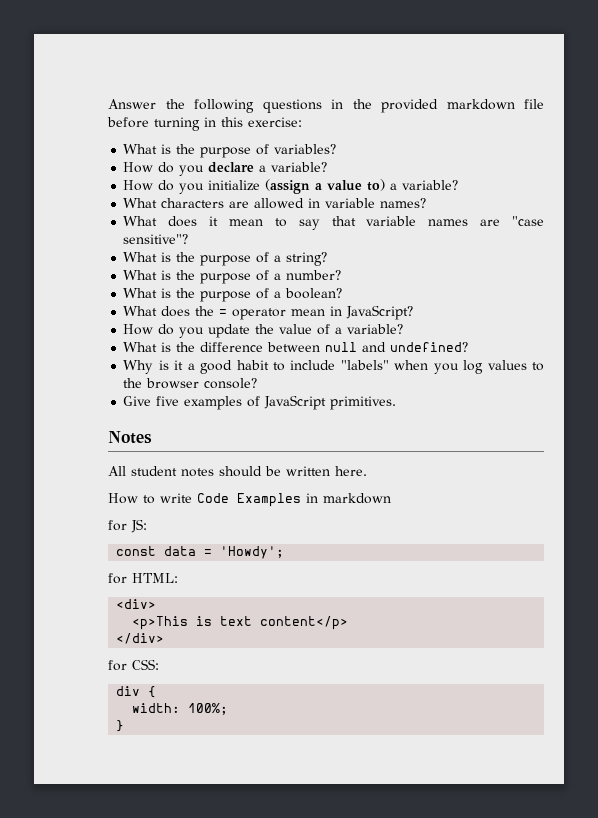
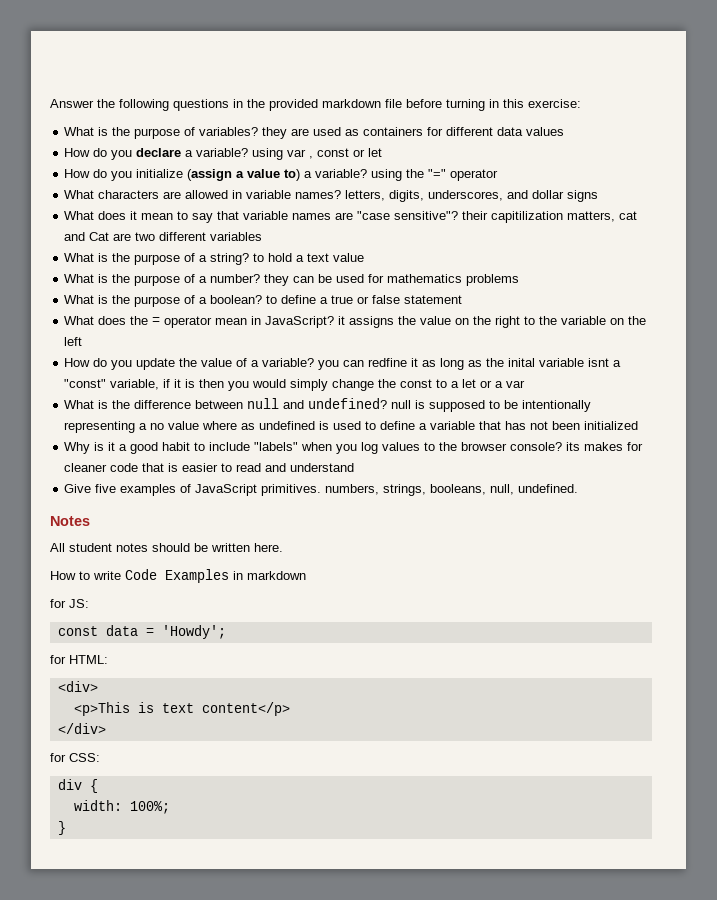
- What is the purpose of variables?
+ What is the purpose of variables? they are used as containers for different data values
- How do you declare a variable?
+ How do you declare a variable? using var , const or let
- How do you initialize (assign a value to) a variable?
+ How do you initialize (assign a value to) a variable? using the "=" operator
- What characters are allowed in variable names?
+ What characters are allowed in variable names? letters, digits, underscores, and dollar signs
- What does it mean to say that variable names are "case sensitive"?
+ What does it mean to say that variable names are "case sensitive"? their capitilization matters, cat and Cat are two different variables
- What is the purpose of a string?
+ What is the purpose of a string? to hold a text value
- What is the purpose of a number?
+ What is the purpose of a number? they can be used for mathematics problems
- What is the purpose of a boolean?
+ What is the purpose of a boolean? to define a true or false statement
- What does the = operator mean in JavaScript?
+ What does the = operator mean in JavaScript? it assigns the value on the right to the variable on the left
- How do you update the value of a variable?
+ How do you update the value of a variable? you can redfine it as long as the inital variable isnt a "const" variable, if it is then you would simply change the const to a let or a var
- What is the difference between null and undefined?
+ What is the difference between null and undefined? null is supposed to be intentionally representing a no value where as undefined is used to define a variable that has not been initialized
- Why is it a good habit to include "labels" when you log values to the browser console?
+ Why is it a good habit to include "labels" when you log values to the browser console? its makes for cleaner code that is easier to read and understand
- Give five examples of JavaScript primitives.
+ Give five examples of JavaScript primitives. numbers, strings, booleans, null, undefined.

